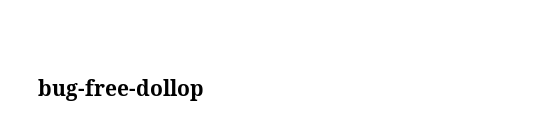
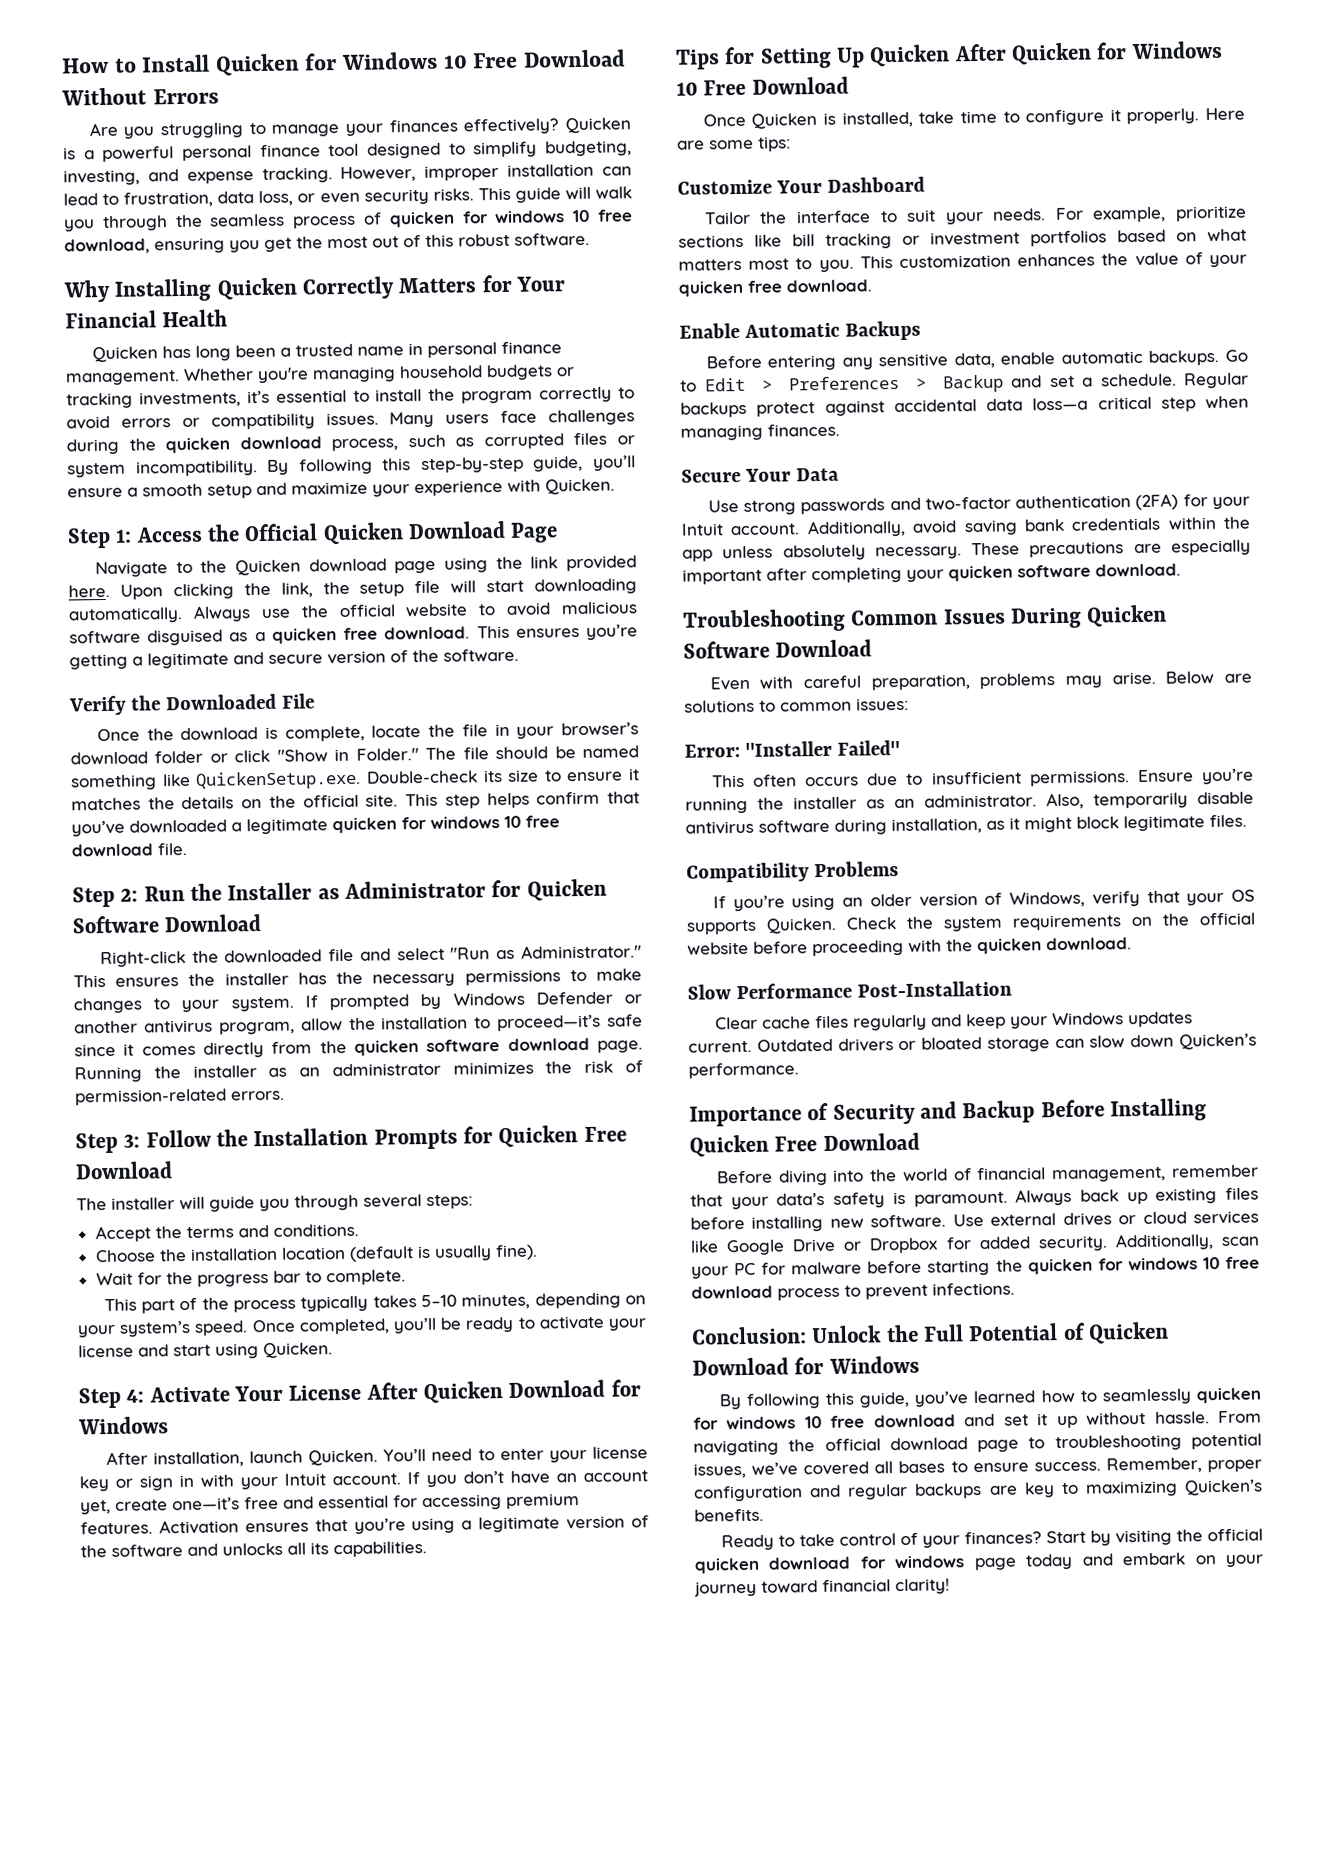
- bug-free-dollop
+ How to Install Quicken for Windows 10 Free Download Without Errors
+ Are you struggling to manage your finances effectively? Quicken is a powerful personal finance tool designed to simplify budgeting, investing, and expense tracking. However, improper installation can lead to frustration, data loss, or even security risks. This guide will walk you through the seamless process of quicken for windows 10 free download, ensuring you get the most out of this robust software.
+ Why Installing Quicken Correctly Matters for Your Financial Health
+ Quicken has long been a trusted name in personal finance management. Whether you're managing household budgets or tracking investments, it’s essential to install the program correctly to avoid errors or compatibility issues. Many users face challenges during the quicken download process, such as corrupted files or system incompatibility. By following this step-by-step guide, you’ll ensure a smooth setup and maximize your experience with Quicken.
+ Step 1: Access the Official Quicken Download Page
+ Navigate to the Quicken download page using the link provided here. Upon clicking the link, the setup file will start downloading automatically. Always use the official website to avoid malicious software disguised as a quicken free download. This ensures you’re getting a legitimate and secure version of the software.
+ Verify the Downloaded File
+ Once the download is complete, locate the file in your browser’s download folder or click "Show in Folder." The file should be named something like QuickenSetup.exe. Double-check its size to ensure it matches the details on the official site. This step helps confirm that you’ve downloaded a legitimate quicken for windows 10 free download file.
+ Step 2: Run the Installer as Administrator for Quicken Software Download
+ Right-click the downloaded file and select "Run as Administrator." This ensures the installer has the necessary permissions to make changes to your system. If prompted by Windows Defender or another antivirus program, allow the installation to proceed—it’s safe since it comes directly from the quicken software download page. Running the installer as an administrator minimizes the risk of permission-related errors.
+ Step 3: Follow the Installation Prompts for Quicken Free Download
+ The installer will guide you through several steps:
+ Accept the terms and conditions.
+ Choose the installation location (default is usually fine).
+ Wait for the progress bar to complete.
+ This part of the process typically takes 5–10 minutes, depending on your system’s speed. Once completed, you’ll be ready to activate your license and start using Quicken.
+ Step 4: Activate Your License After Quicken Download for Windows
+ After installation, launch Quicken. You’ll need to enter your license key or sign in with your Intuit account. If you don’t have an account yet, create one—it’s free and essential for accessing premium features. Activation ensures that you’re using a legitimate version of the software and unlocks all its capabilities.
+ Tips for Setting Up Quicken After Quicken for Windows 10 Free Download
+ Once Quicken is installed, take time to configure it properly. Here are some tips:
+ Customize Your Dashboard
+ Tailor the interface to suit your needs. For example, prioritize sections like bill tracking or investment portfolios based on what matters most to you. This customization enhances the value of your quicken free download.
+ Enable Automatic Backups
+ Before entering any sensitive data, enable automatic backups. Go to Edit > Preferences > Backup and set a schedule. Regular backups protect against accidental data loss—a critical step when managing finances.
+ Secure Your Data
+ Use strong passwords and two-factor authentication (2FA) for your Intuit account. Additionally, avoid saving bank credentials within the app unless absolutely necessary. These precautions are especially important after completing your quicken software download.
+ Troubleshooting Common Issues During Quicken Software Download
+ Even with careful preparation, problems may arise. Below are solutions to common issues:
+ Error: "Installer Failed"
+ This often occurs due to insufficient permissions. Ensure you’re running the installer as an administrator. Also, temporarily disable antivirus software during installation, as it might block legitimate files.
+ Compatibility Problems
+ If you’re using an older version of Windows, verify that your OS supports Quicken. Check the system requirements on the official website before proceeding with the quicken download.
+ Slow Performance Post-Installation
+ Clear cache files regularly and keep your Windows updates current. Outdated drivers or bloated storage can slow down Quicken’s performance.
+ Importance of Security and Backup Before Installing Quicken Free Download
+ Before diving into the world of financial management, remember that your data’s safety is paramount. Always back up existing files before installing new software. Use external drives or cloud services like Google Drive or Dropbox for added security. Additionally, scan your PC for malware before starting the quicken for windows 10 free download process to prevent infections.
+ Conclusion: Unlock the Full Potential of Quicken Download for Windows
+ By following this guide, you’ve learned how to seamlessly quicken for windows 10 free download and set it up without hassle. From navigating the official download page to troubleshooting potential issues, we’ve covered all bases to ensure success. Remember, proper configuration and regular backups are key to maximizing Quicken’s benefits.
+ Ready to take control of your finances? Start by visiting the official quicken download for windows page today and embark on your journey toward financial clarity!

